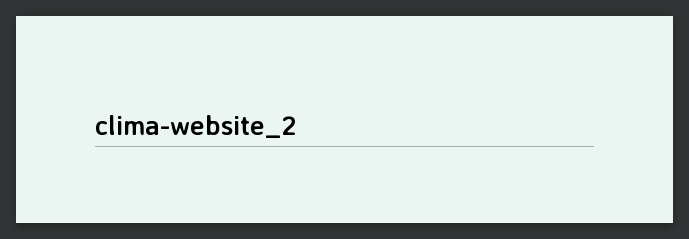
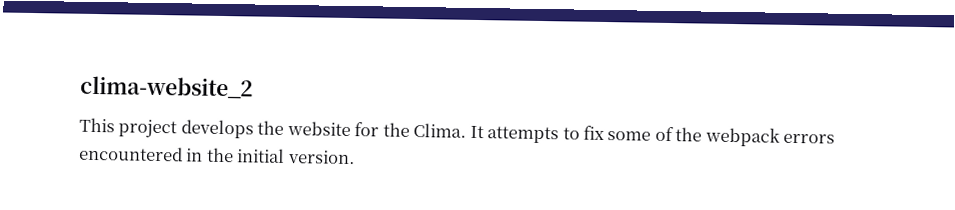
+ This project develops the website for the Clima. It attempts to fix some of the webpack errors encountered in the initial version.

